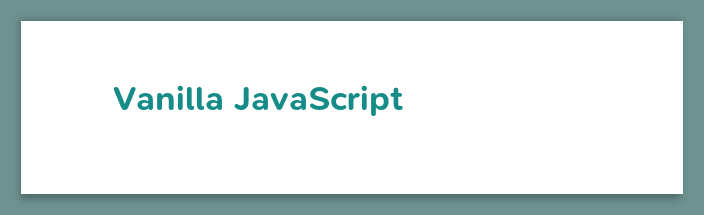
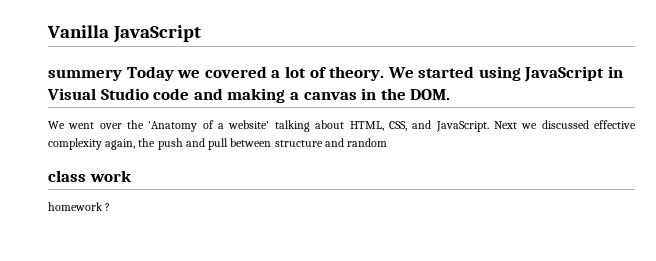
+ summery Today we covered a lot of theory. We started using JavaScript in Visual Studio code and making a canvas in the DOM.
+ We went over the 'Anatomy of a website' talking about HTML, CSS, and JavaScript. Next we discussed effective complexity again, the push and pull between structure and random
+ class work
+ homework ?

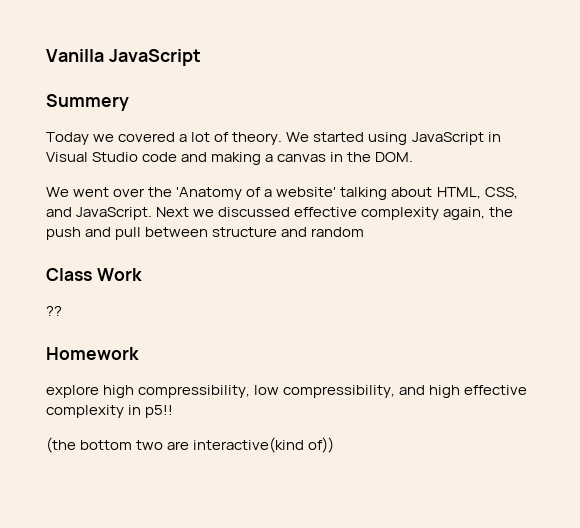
- summery Today we covered a lot of theory.
+ Summery
+ Today we covered a lot of theory.
- class work
- homework ?
+ Class Work
+ ??
+ Homework
+ explore high compressibility, low compressibility, and high effective complexity in p5!!
+ (the bottom two are interactive(kind of))

